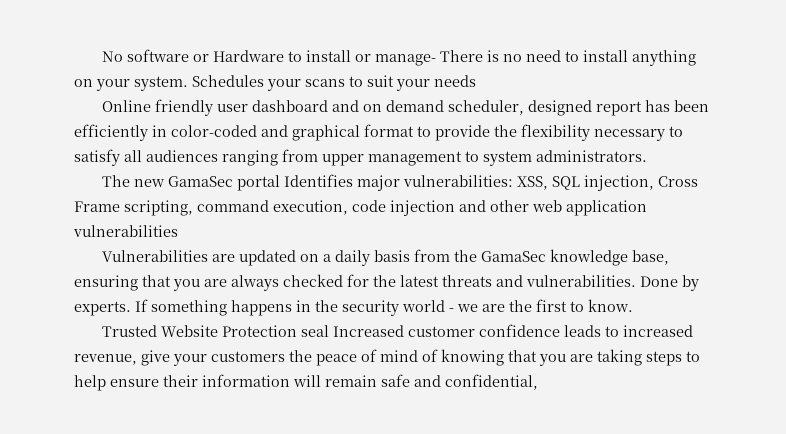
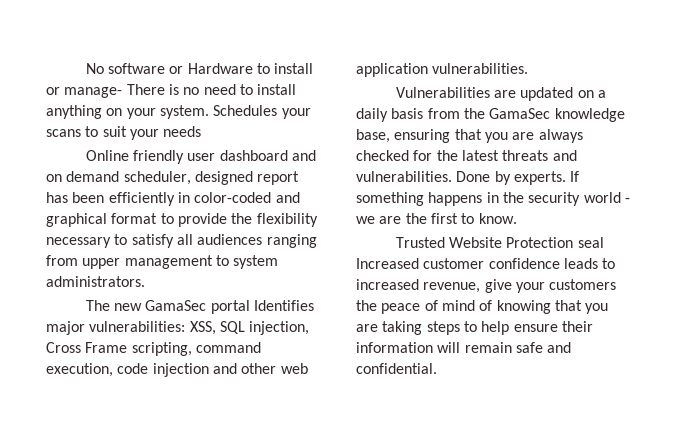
- The new GamaSec portal Identifies major vulnerabilities: XSS, SQL injection, Cross Frame scripting, command execution, code injection and other web application vulnerabilities
+ The new GamaSec portal Identifies major vulnerabilities: XSS, SQL injection, Cross Frame scripting, command execution, code injection and other web application vulnerabilities.
- Trusted Website Protection seal Increased customer confidence leads to increased revenue, give your customers the peace of mind of knowing that you are taking steps to help ensure their information will remain safe and confidential,
+ Trusted Website Protection seal Increased customer confidence leads to increased revenue, give your customers the peace of mind of knowing that you are taking steps to help ensure their information will remain safe and confidential.

